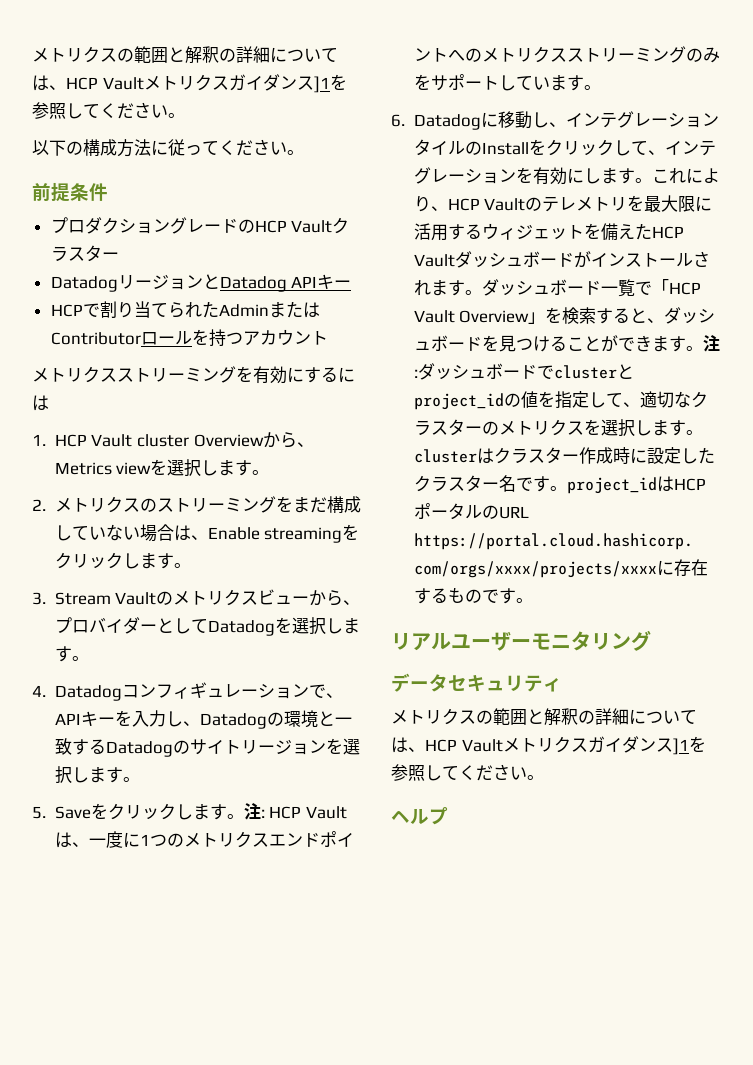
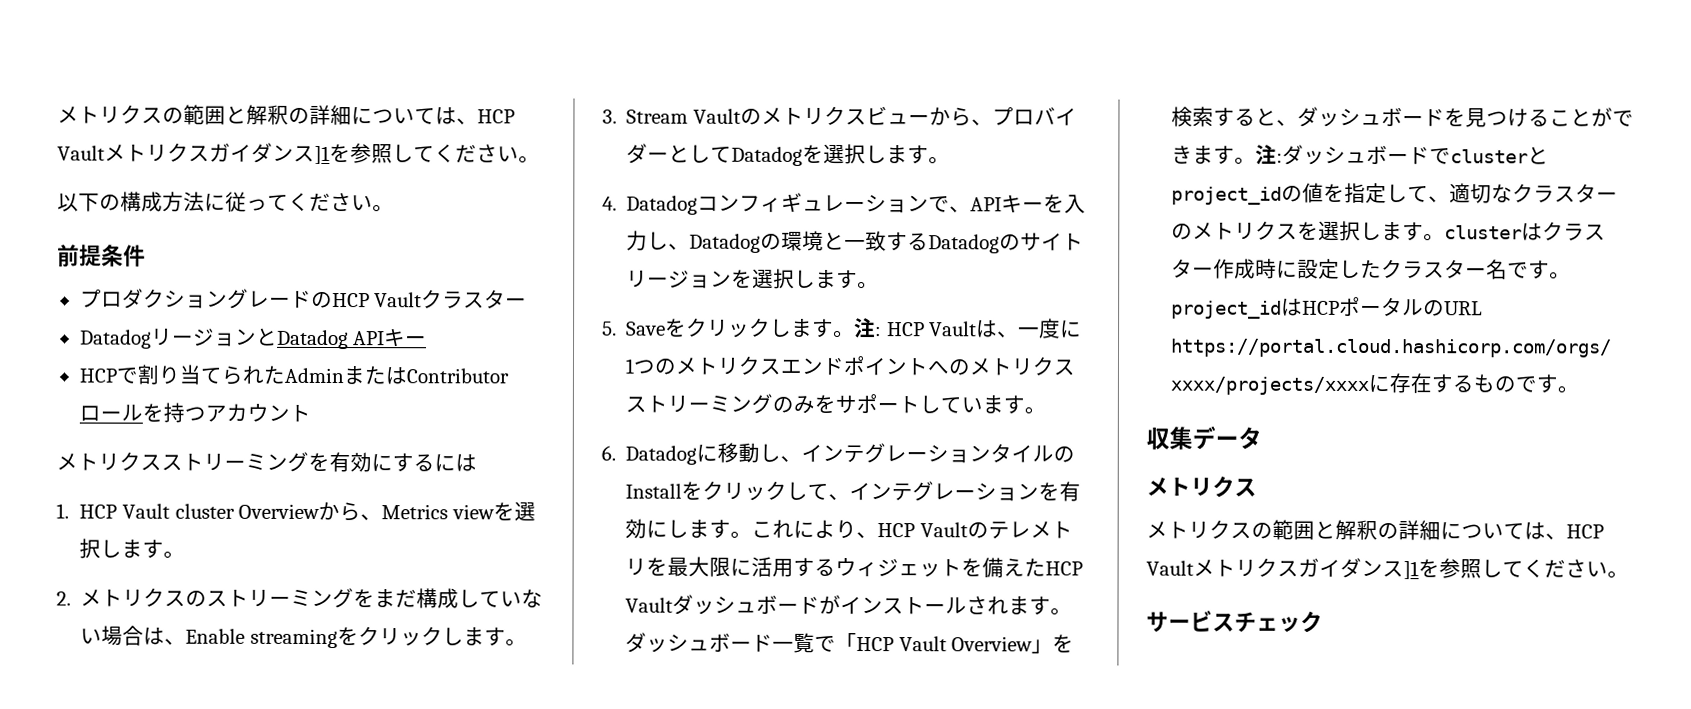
- リアルユーザーモニタリング
- データセキュリティ
+ 収集データ
+ メトリクス
- ヘルプ
+ サービスチェック

